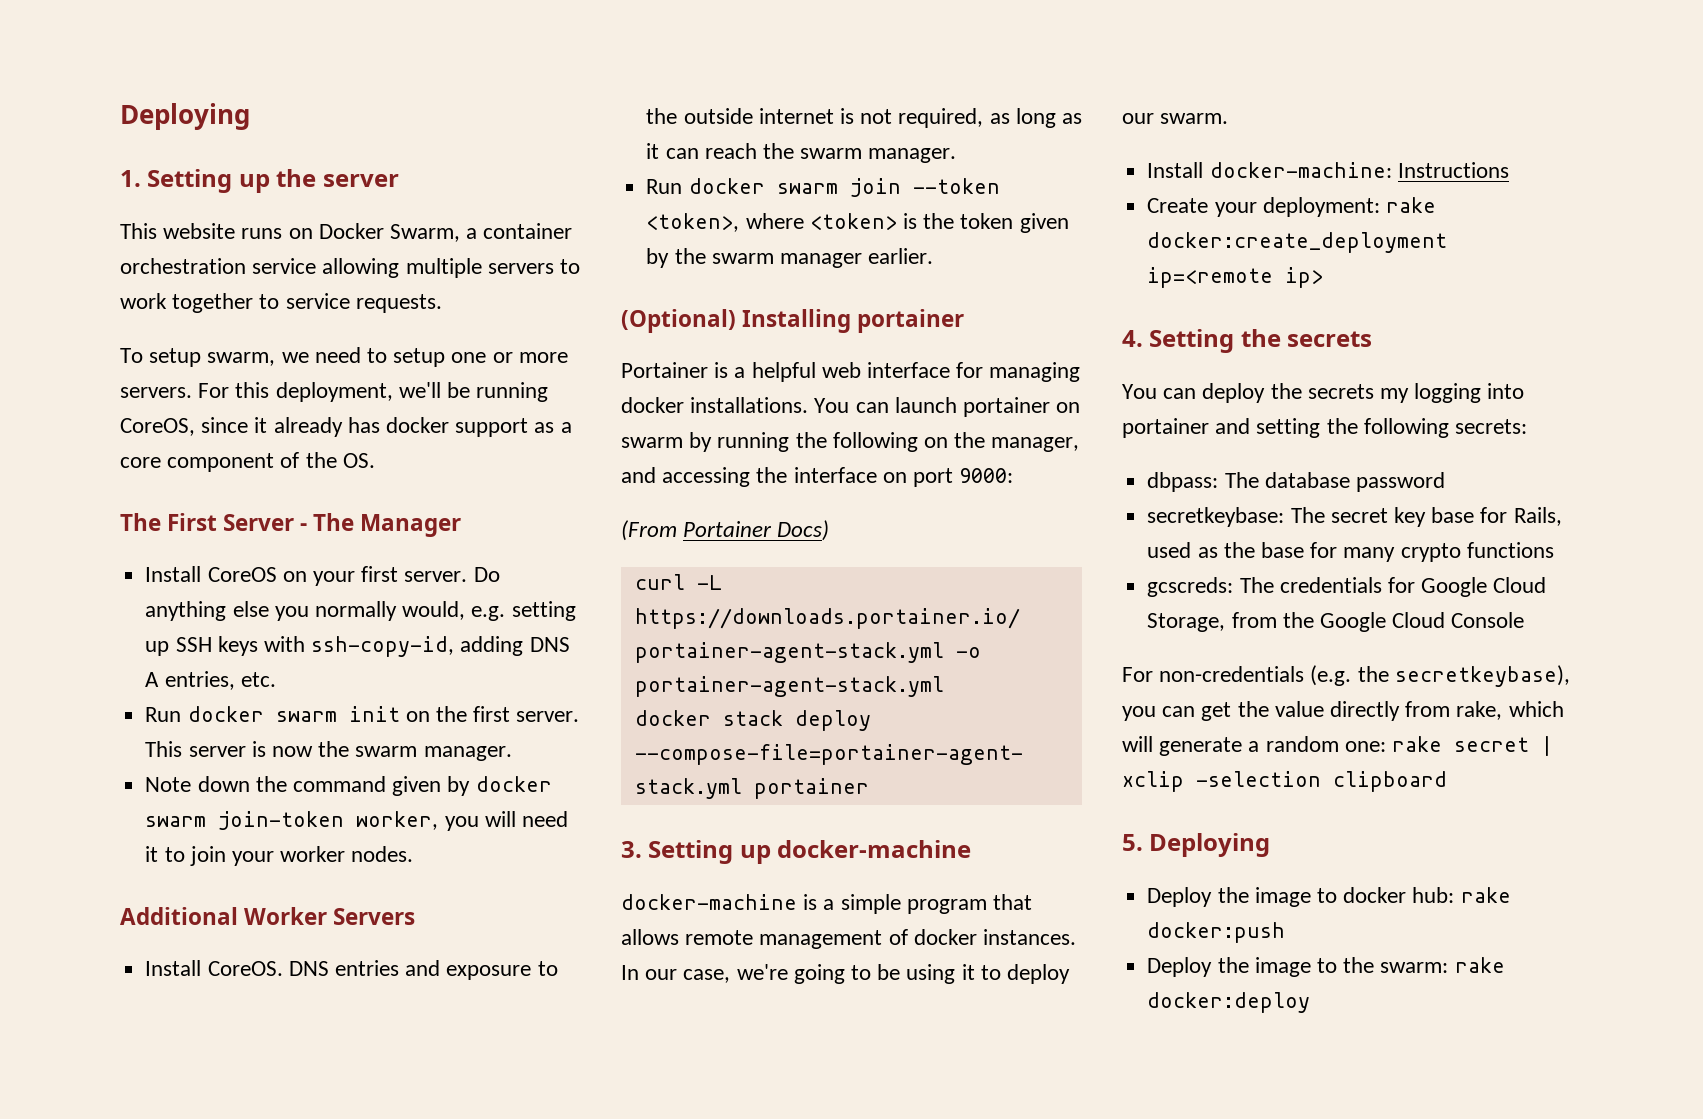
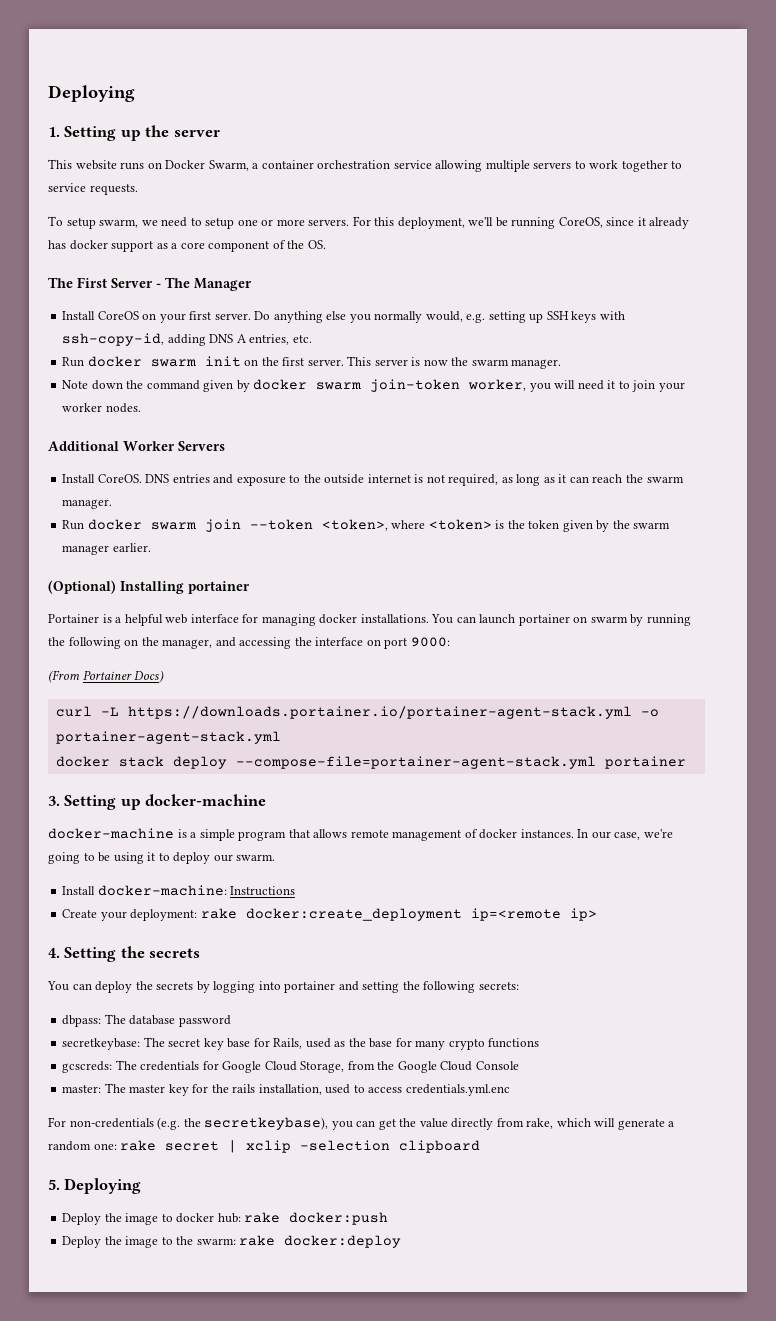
- You can deploy the secrets my logging into portainer and setting the following secrets:
+ You can deploy the secrets by logging into portainer and setting the following secrets:
+ master: The master key for the rails installation, used to access credentials.yml.enc

